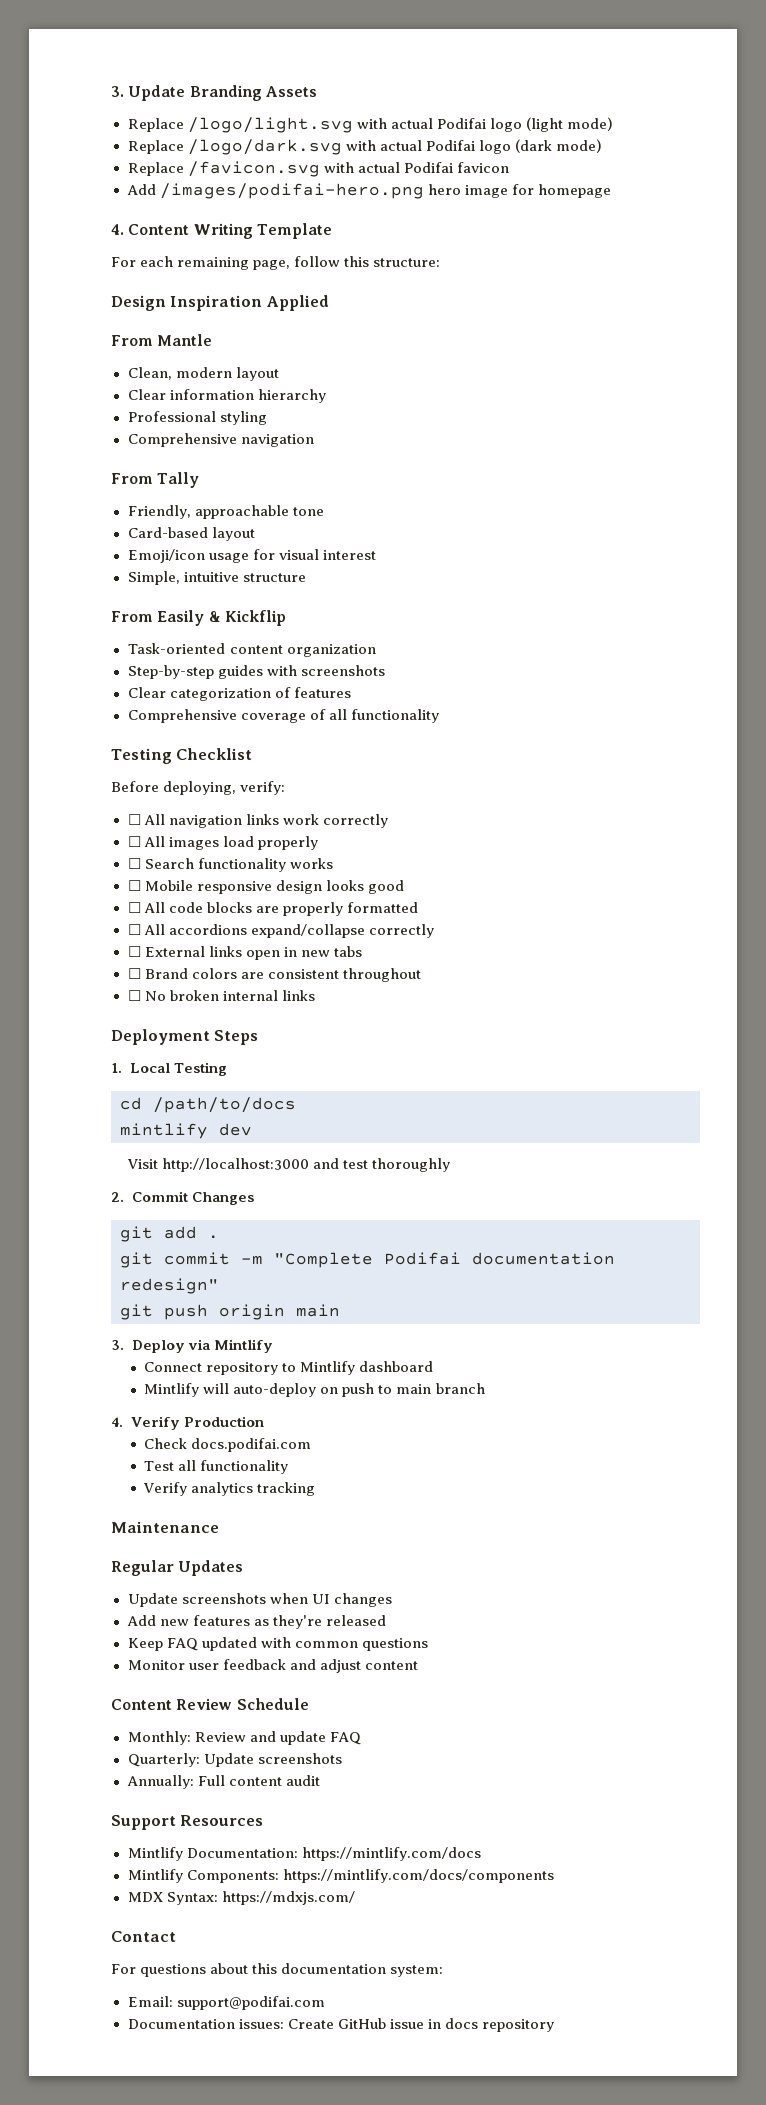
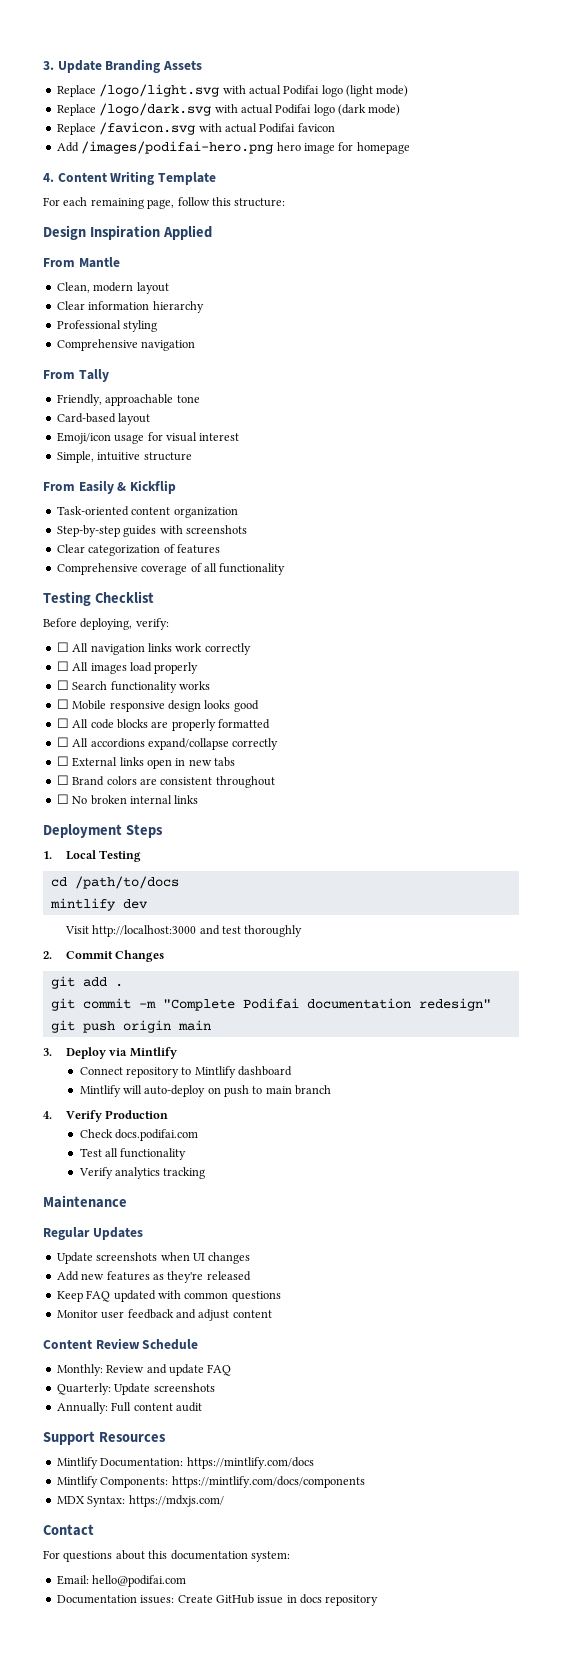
- Email: support@podifai.com
+ Email: hello@podifai.com

